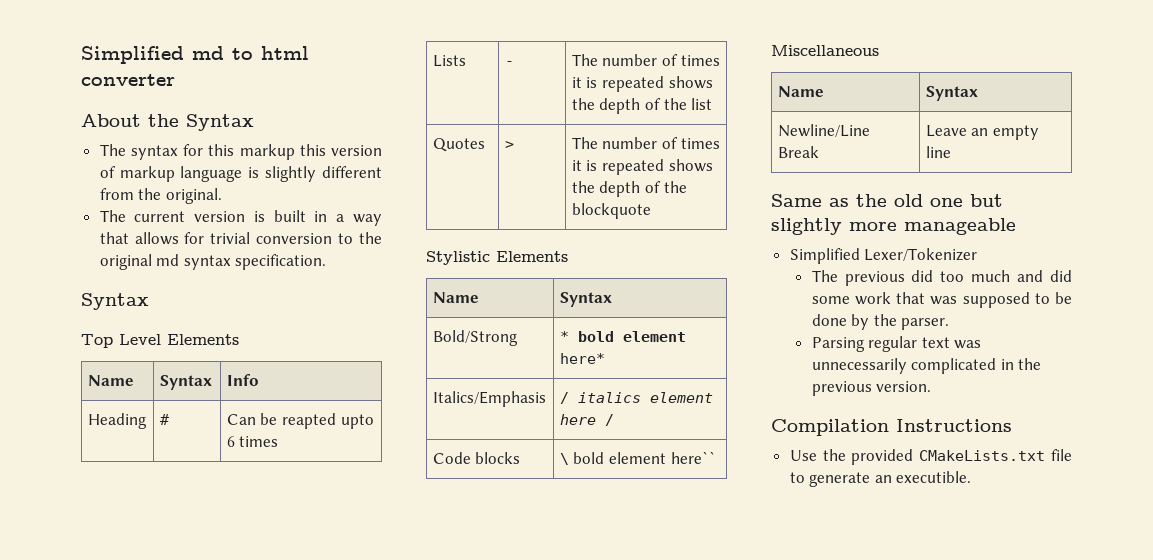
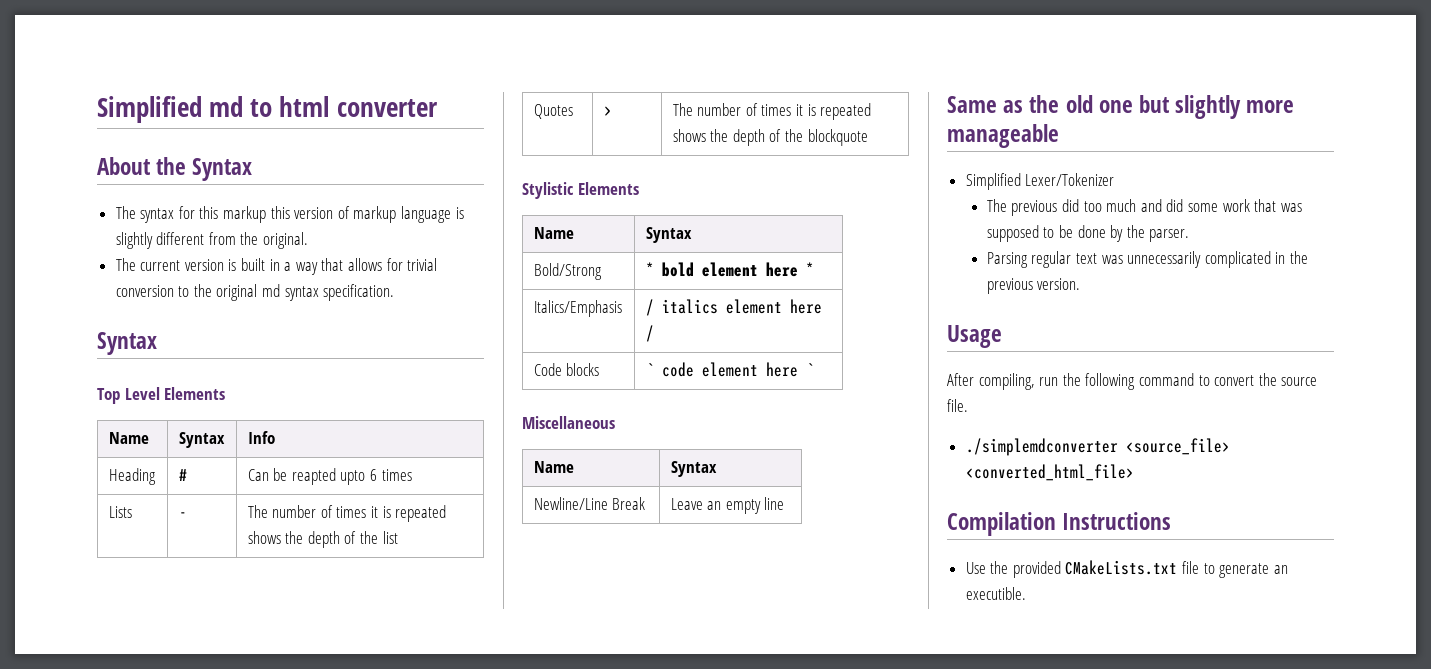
- Bold/Strong | * bold element here*
+ Bold/Strong | * bold element here *
- Code blocks | \ bold element here``
+ Code blocks | ` code element here `
+ Usage
+ After compiling, run the following command to convert the source file.
+ ./simplemdconverter <source_file> <converted_html_file>

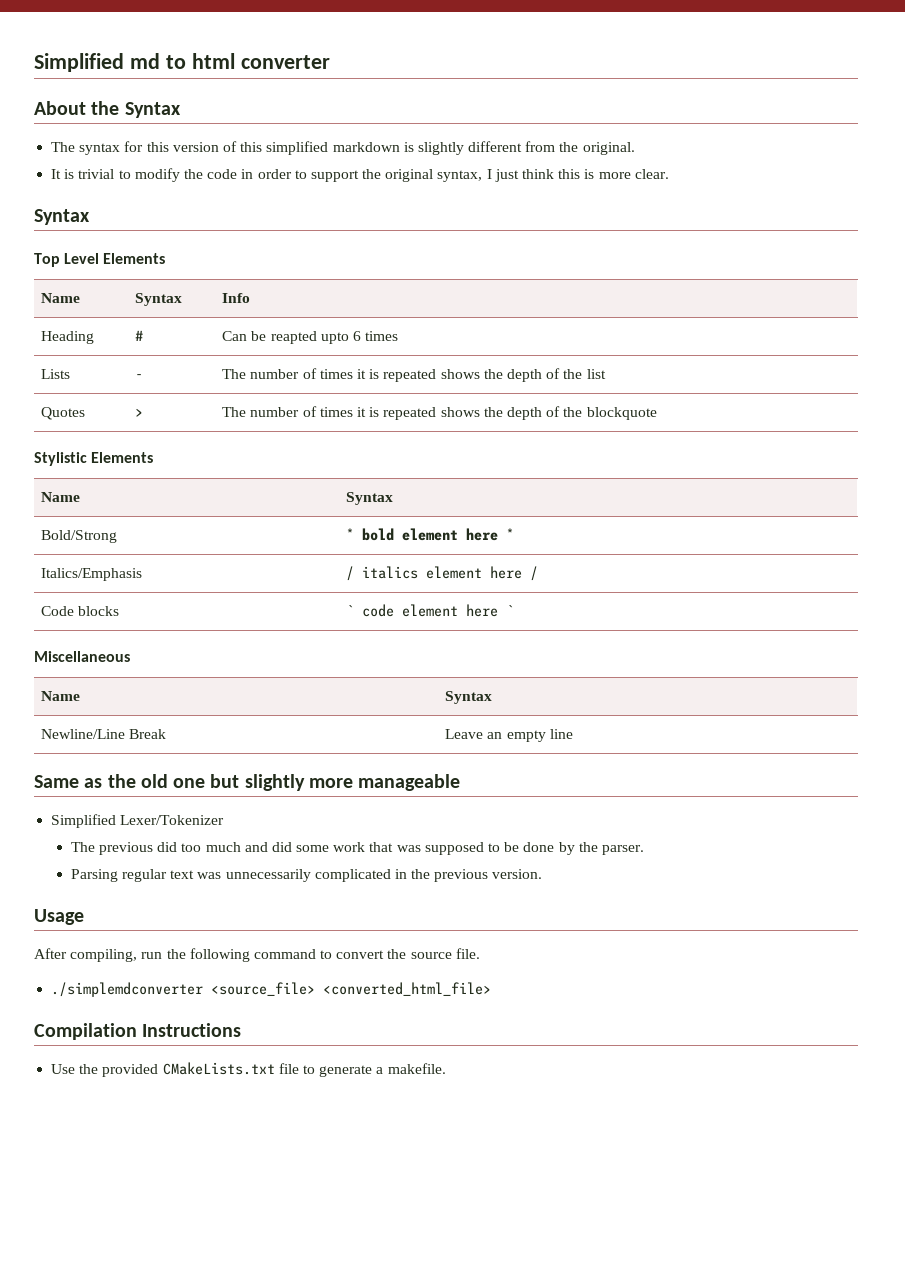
- The syntax for this markup this version of markup language is slightly different from the original.
+ The syntax for this version of this simplified markdown is slightly different from the original.
- The current version is built in a way that allows for trivial conversion to the original md syntax specification.
+ It is trivial to modify the code in order to support the original syntax, I just think this is more clear.
- Use the provided CMakeLists.txt file to generate an executible.
+ Use the provided CMakeLists.txt file to generate a makefile.

